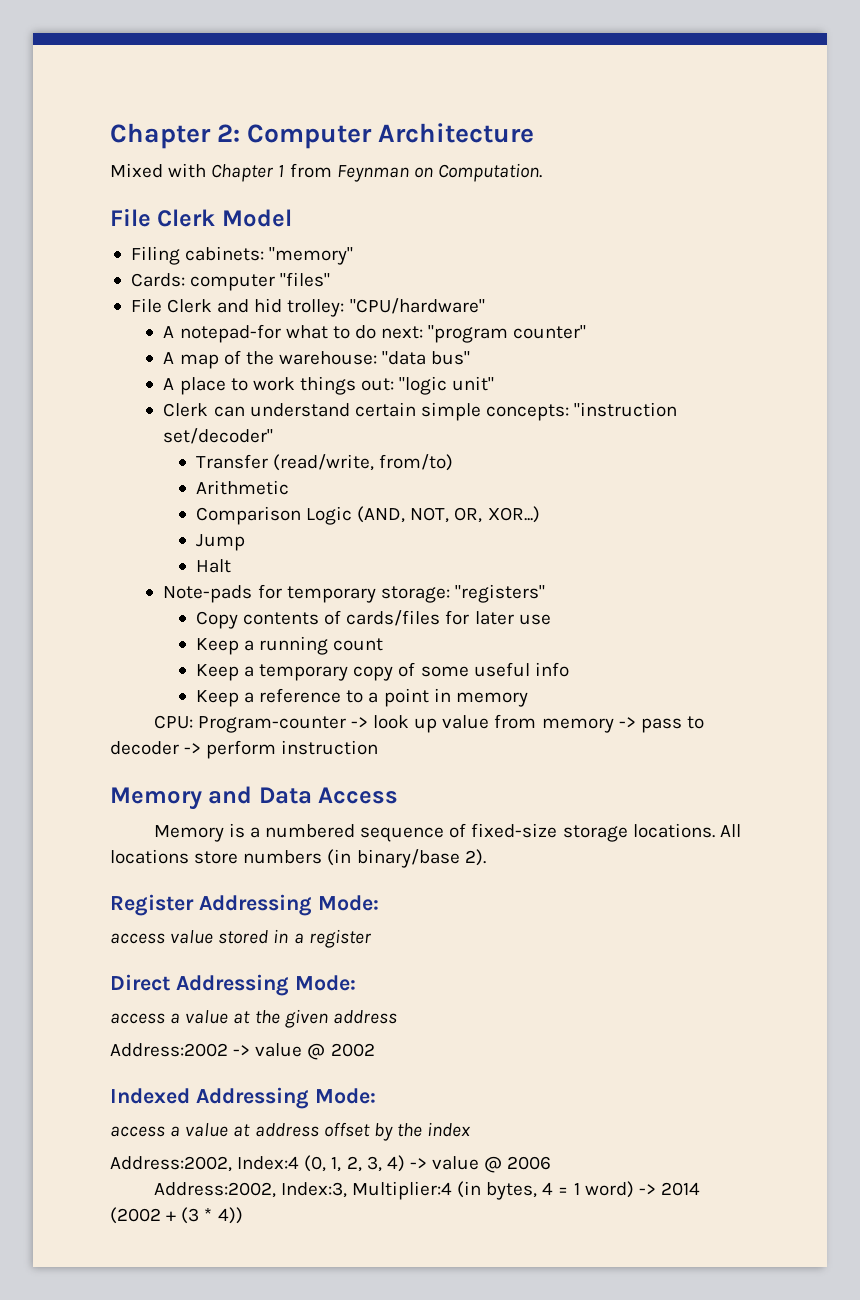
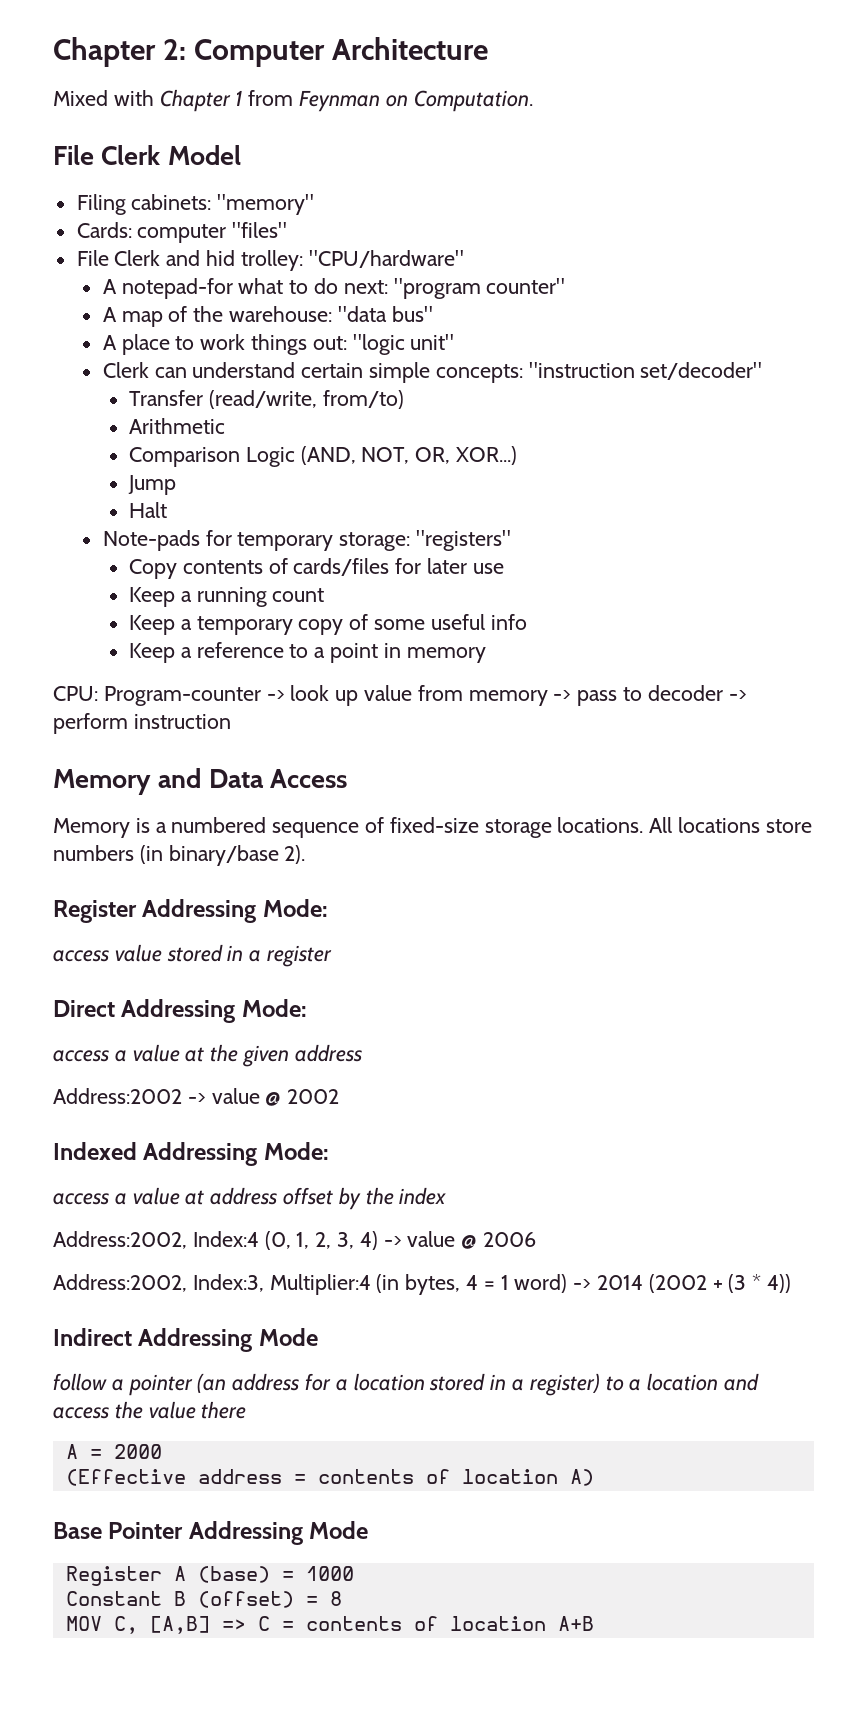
+ Indirect Addressing Mode
+ follow a pointer (an address for a location stored in a register) to a location and access the value there
+ A = 2000
+ (Effective address = contents of location A)
+ Base Pointer Addressing Mode
+ Register A (base) = 1000
+ Constant B (offset) = 8
+ MOV C, [A,B] => C = contents of location A+B

